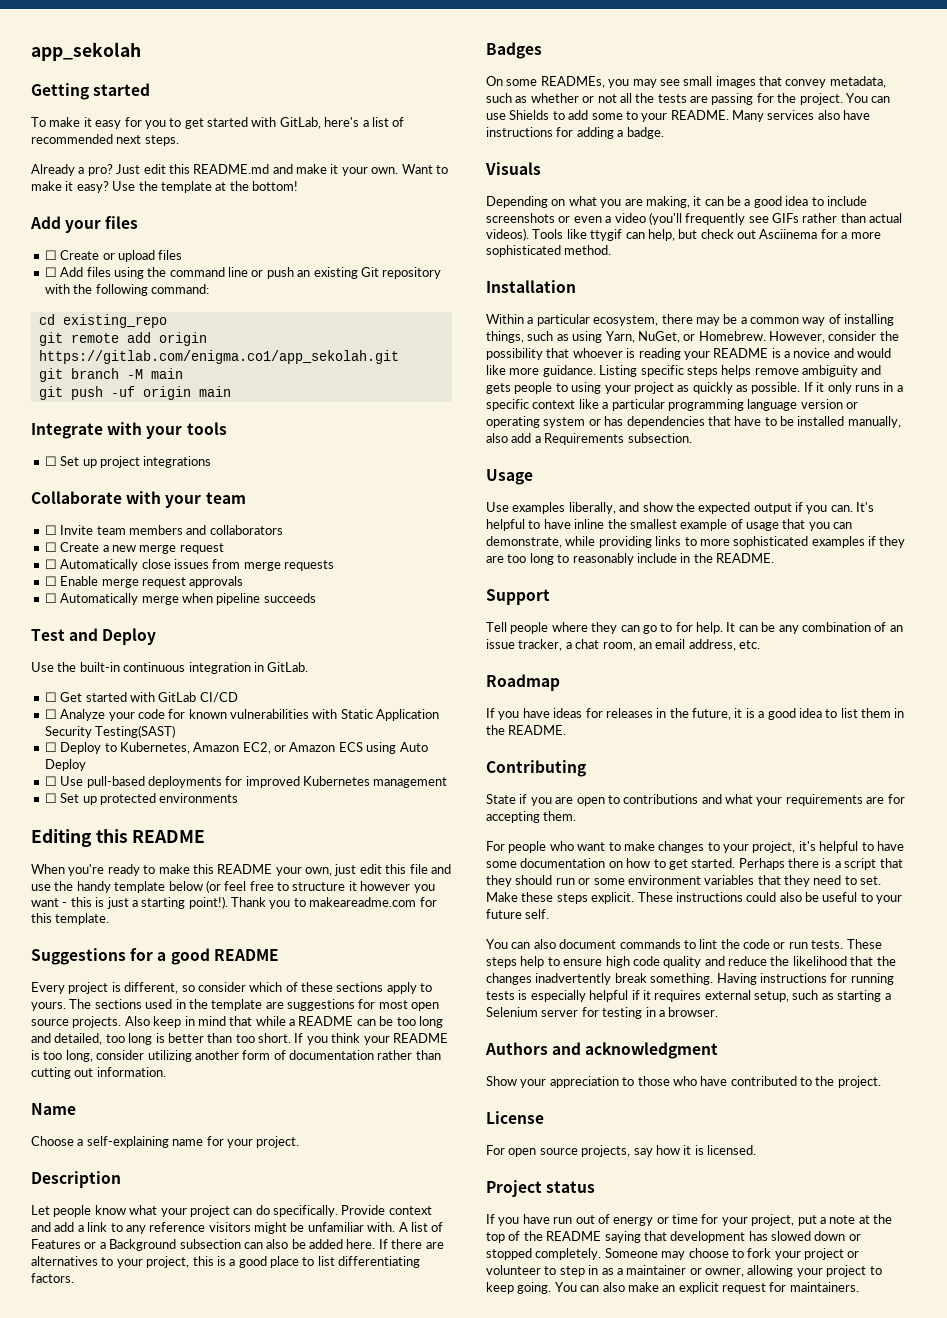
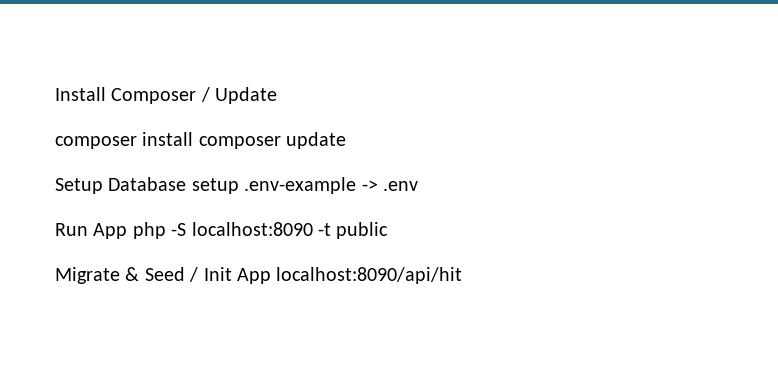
- app_sekolah
- Getting started
- To make it easy for you to get started with GitLab, here's a list of recommended next steps.
- Already a pro? Just edit this README.md and make it your own. Want to make it easy? Use the template at the bottom!
- Add your files
- ☐ Create or upload files
- ☐ Add files using the command line or push an existing Git repository with the following command:
- cd existing_repo
- git remote add origin https://gitlab.com/enigma.co1/app_sekolah.git
- git branch -M main
- git push -uf origin main
- Integrate with your tools
- ☐ Set up project integrations
- Collaborate with your team
- ☐ Invite team members and collaborators
- ☐ Create a new merge request
- ☐ Automatically close issues from merge requests
- ☐ Enable merge request approvals
- ☐ Automatically merge when pipeline succeeds
- Test and Deploy
- Use the built-in continuous integration in GitLab.
- ☐ Get started with GitLab CI/CD
- ☐ Analyze your code for known vulnerabilities with Static Application Security Testing(SAST)
- ☐ Deploy to Kubernetes, Amazon EC2, or Amazon ECS using Auto Deploy
- ☐ Use pull-based deployments for improved Kubernetes management
- ☐ Set up protected environments
- Editing this README
- When you're ready to make this README your own, just edit this file and use the handy template below (or feel free to structure it however you want - this is just a starting point!). Thank you to makeareadme.com for this template.
- Suggestions for a good README
- Every project is different, so consider which of these sections apply to yours. The sections used in the template are suggestions for most open source projects. Also keep in mind that while a README can be too long and detailed, too long is better than too short. If you think your README is too long, consider utilizing another form of documentation rather than cutting out information.
- Name
- Choose a self-explaining name for your project.
- Description
- Let people know what your project can do specifically. Provide context and add a link to any reference visitors might be unfamiliar with. A list of Features or a Background subsection can also be added here. If there are alternatives to your project, this is a good place to list differentiating factors.
- Badges
- On some READMEs, you may see small images that convey metadata, such as whether or not all the tests are passing for the project. You can use Shields to add some to your README. Many services also have instructions for adding a badge.
- Visuals
- Depending on what you are making, it can be a good idea to include screenshots or even a video (you'll frequently see GIFs rather than actual videos). Tools like ttygif can help, but check out Asciinema for a more sophisticated method.
- Installation
- Within a particular ecosystem, there may be a common way of installing things, such as using Yarn, NuGet, or Homebrew. However, consider the possibility that whoever is reading your README is a novice and would like more guidance. Listing specific steps helps remove ambiguity and gets people to using your project as quickly as possible. If it only runs in a specific context like a particular programming language version or operating system or has dependencies that have to be installed manually, also add a Requirements subsection.
- Usage
- Use examples liberally, and show the expected output if you can. It's helpful to have inline the smallest example of usage that you can demonstrate, while providing links to more sophisticated examples if they are too long to reasonably include in the README.
- Support
- Tell people where they can go to for help. It can be any combination of an issue tracker, a chat room, an email address, etc.
- Roadmap
- If you have ideas for releases in the future, it is a good idea to list them in the README.
- Contributing
- State if you are open to contributions and what your requirements are for accepting them.
- For people who want to make changes to your project, it's helpful to have some documentation on how to get started. Perhaps there is a script that they should run or some environment variables that they need to set. Make these steps explicit. These instructions could also be useful to your future self.
- You can also document commands to lint the code or run tests. These steps help to ensure high code quality and reduce the likelihood that the changes inadvertently break something. Having instructions for running tests is especially helpful if it requires external setup, such as starting a Selenium server for testing in a browser.
- Authors and acknowledgment
- Show your appreciation to those who have contributed to the project.
- License
- For open source projects, say how it is licensed.
- Project status
- If you have run out of energy or time for your project, put a note at the top of the README saying that development has slowed down or stopped completely. Someone may choose to fork your project or volunteer to step in as a maintainer or owner, allowing your project to keep going. You can also make an explicit request for maintainers.
+ Install Composer / Update
+ composer install composer update
+ Setup Database setup .env-example -> .env
+ Run App php -S localhost:8090 -t public
+ Migrate & Seed / Init App localhost:8090/api/hit

